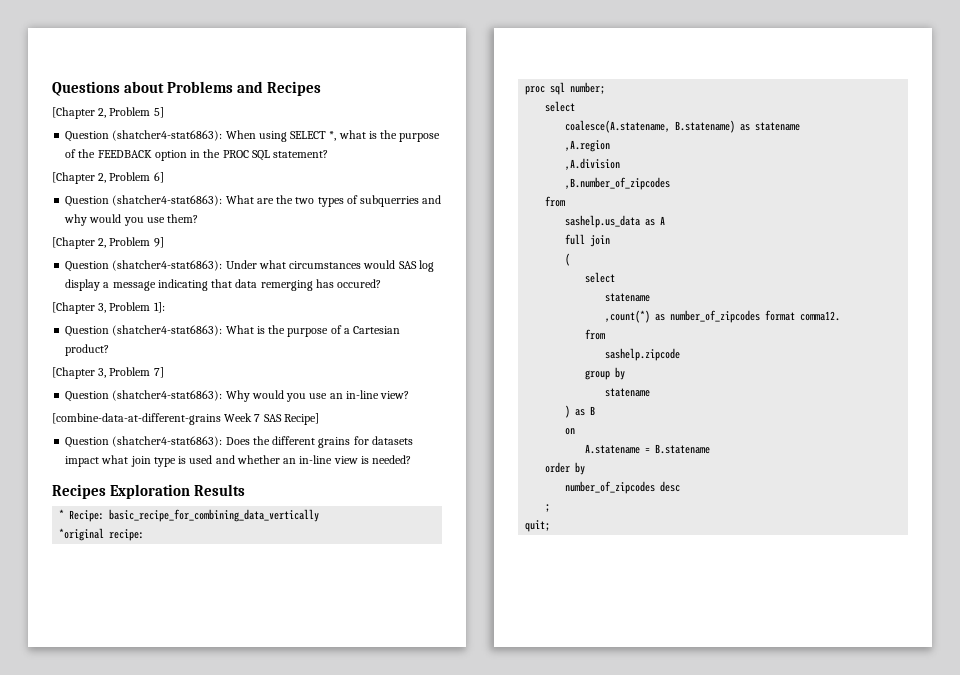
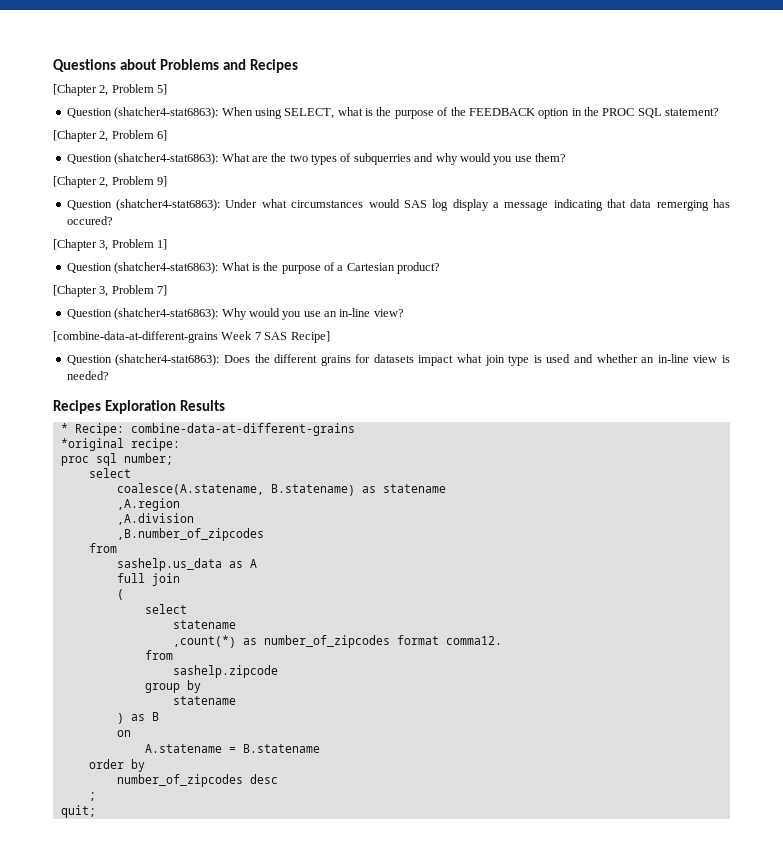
- Question (shatcher4-stat6863): When using SELECT *, what is the purpose of the FEEDBACK option in the PROC SQL statement?
+ Question (shatcher4-stat6863): When using SELECT, what is the purpose of the FEEDBACK option in the PROC SQL statement?
- [Chapter 3, Problem 1]:
+ [Chapter 3, Problem 1]
- * Recipe: basic_recipe_for_combining_data_vertically
+ * Recipe: combine-data-at-different-grains

